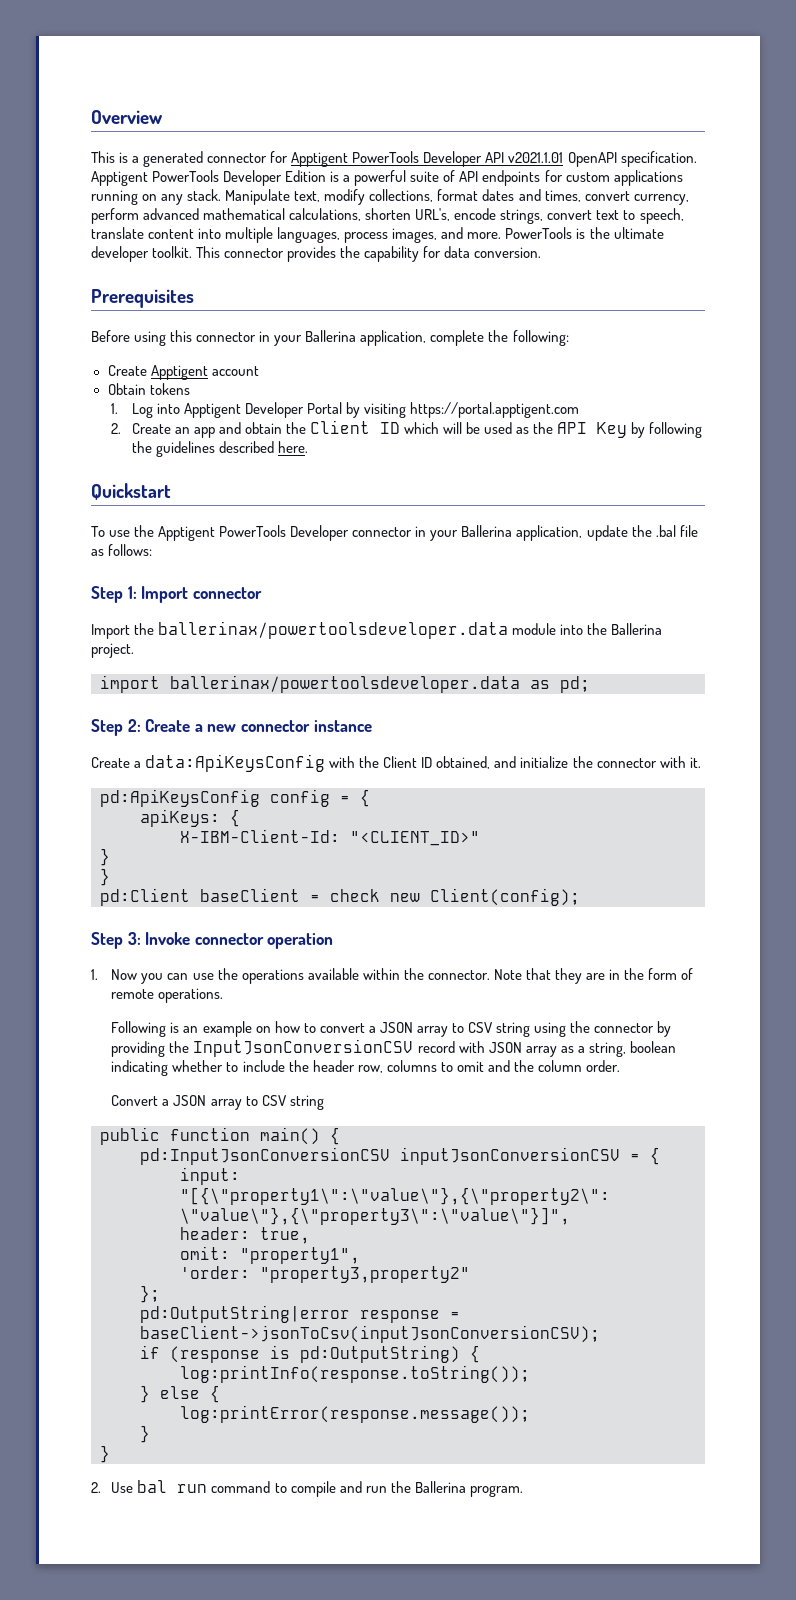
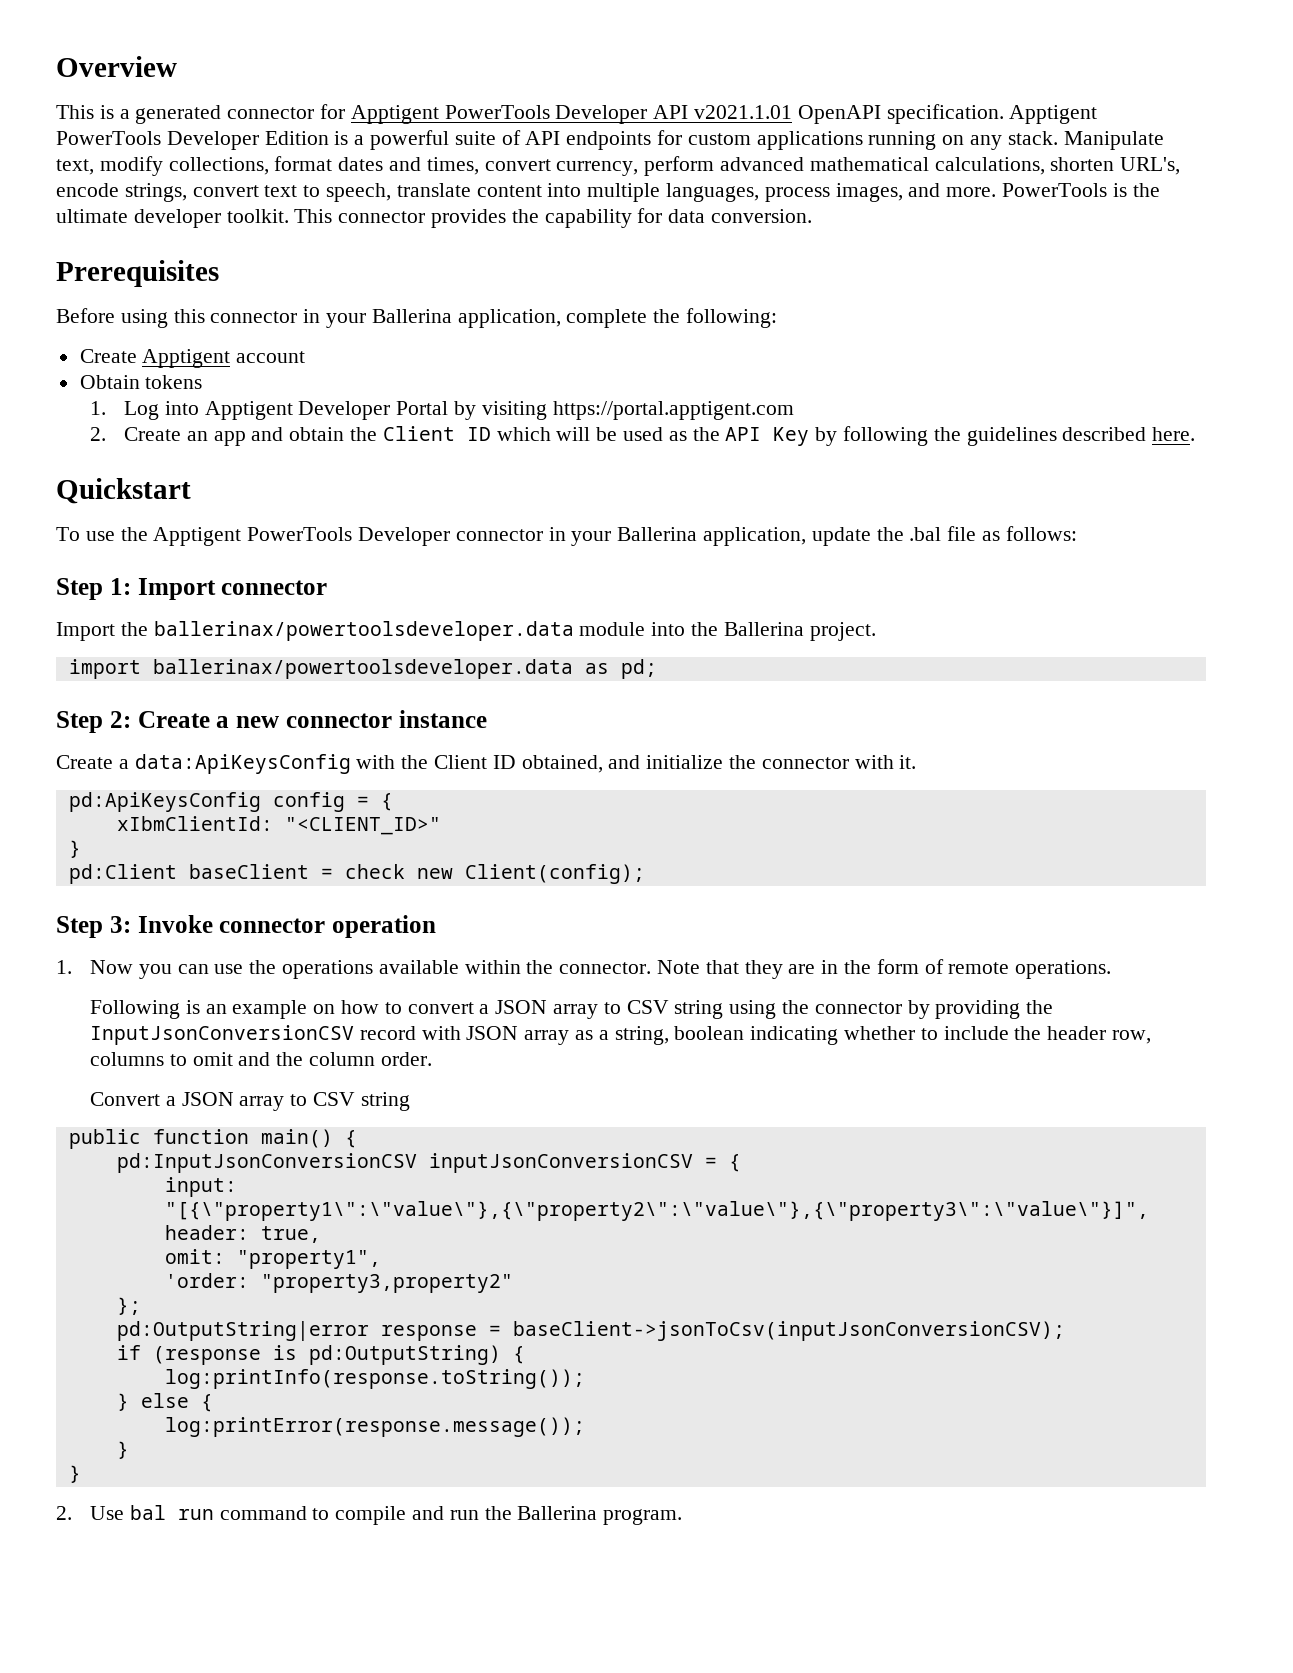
- apiKeys: {
- X-IBM-Client-Id: "<CLIENT_ID>"
- }
+ xIbmClientId: "<CLIENT_ID>"

